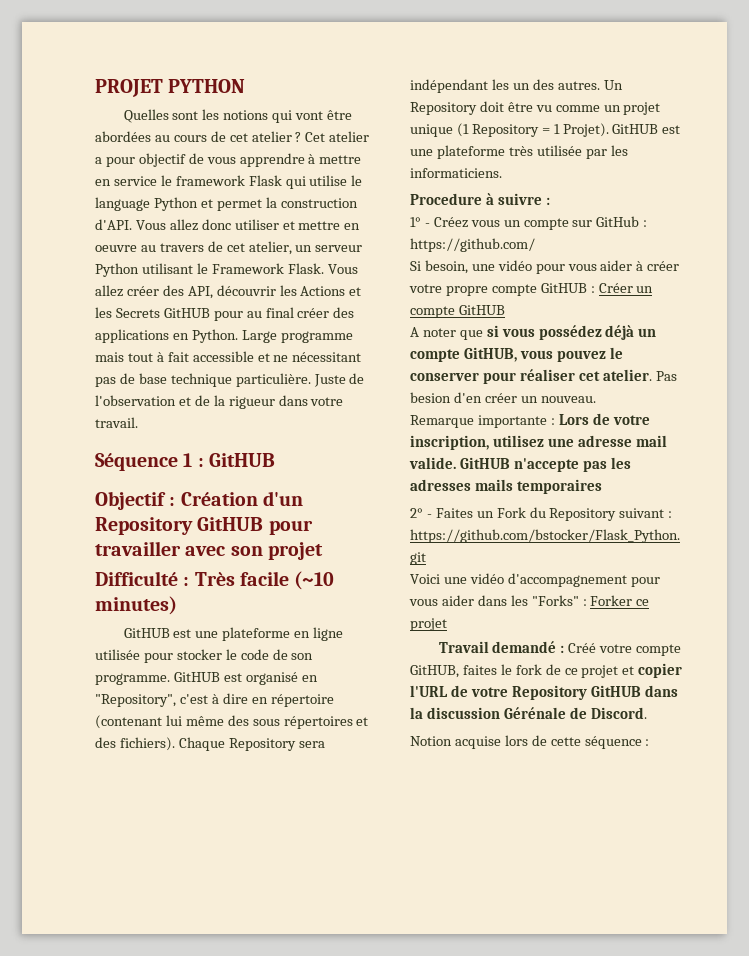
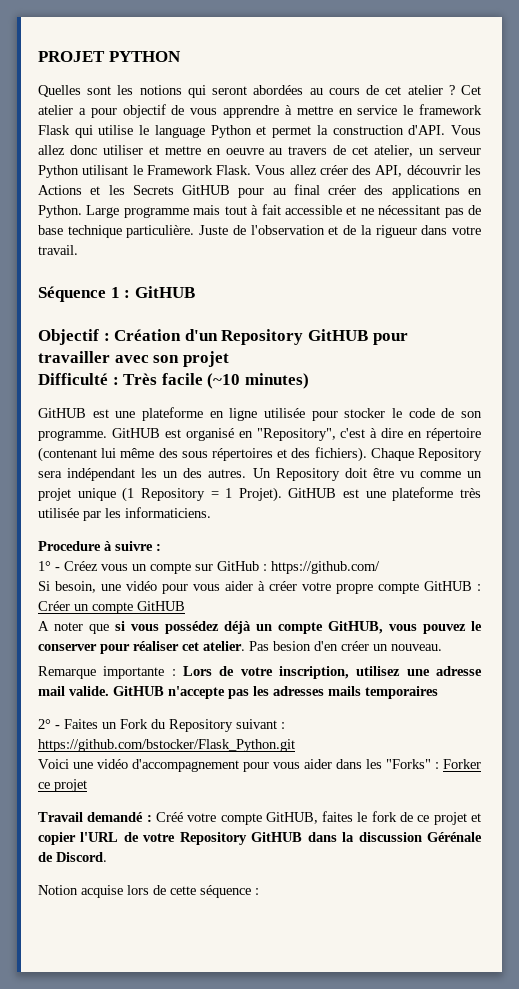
- Quelles sont les notions qui vont être abordées au cours de cet atelier ?
+ Quelles sont les notions qui seront abordées au cours de cet atelier ?

